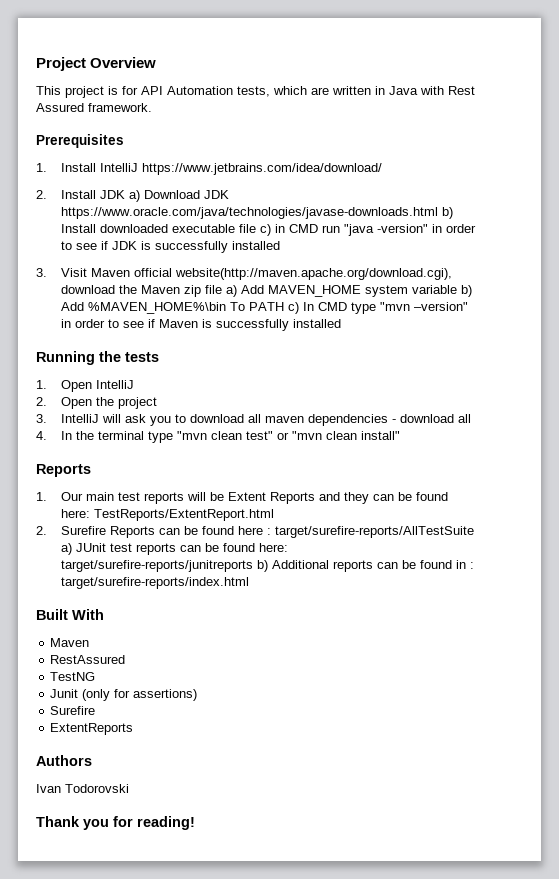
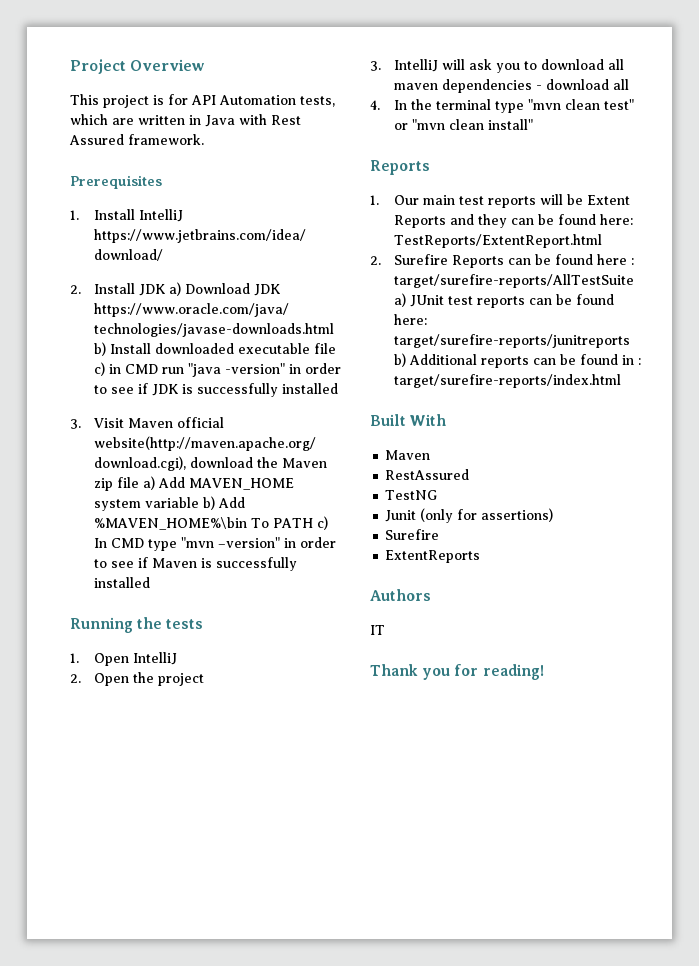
- Ivan Todorovski
+ IT

